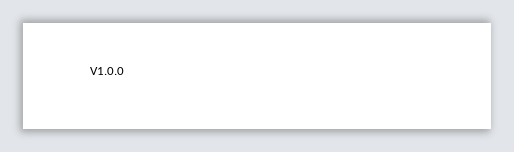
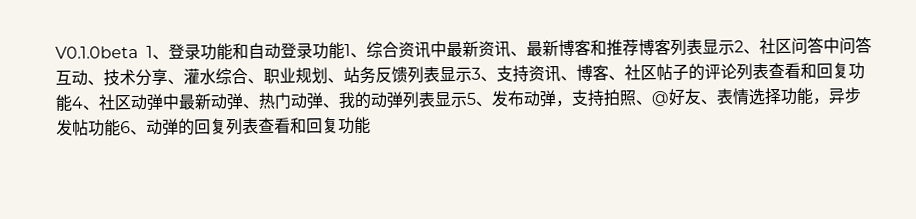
- V1.0.0
+ V0.1.0beta 1、登录功能和自动登录功能1、综合资讯中最新资讯、最新博客和推荐博客列表显示2、社区问答中问答互动、技术分享、灌水综合、职业规划、站务反馈列表显示3、支持资讯、博客、社区帖子的评论列表查看和回复功能4、社区动弹中最新动弹、热门动弹、我的动弹列表显示5、发布动弹，支持拍照、@好友、表情选择功能，异步发帖功能6、动弹的回复列表查看和回复功能

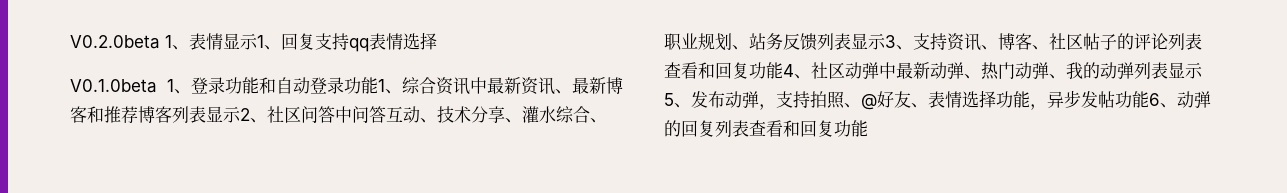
+ V0.2.0beta 1、表情显示1、回复支持qq表情选择

